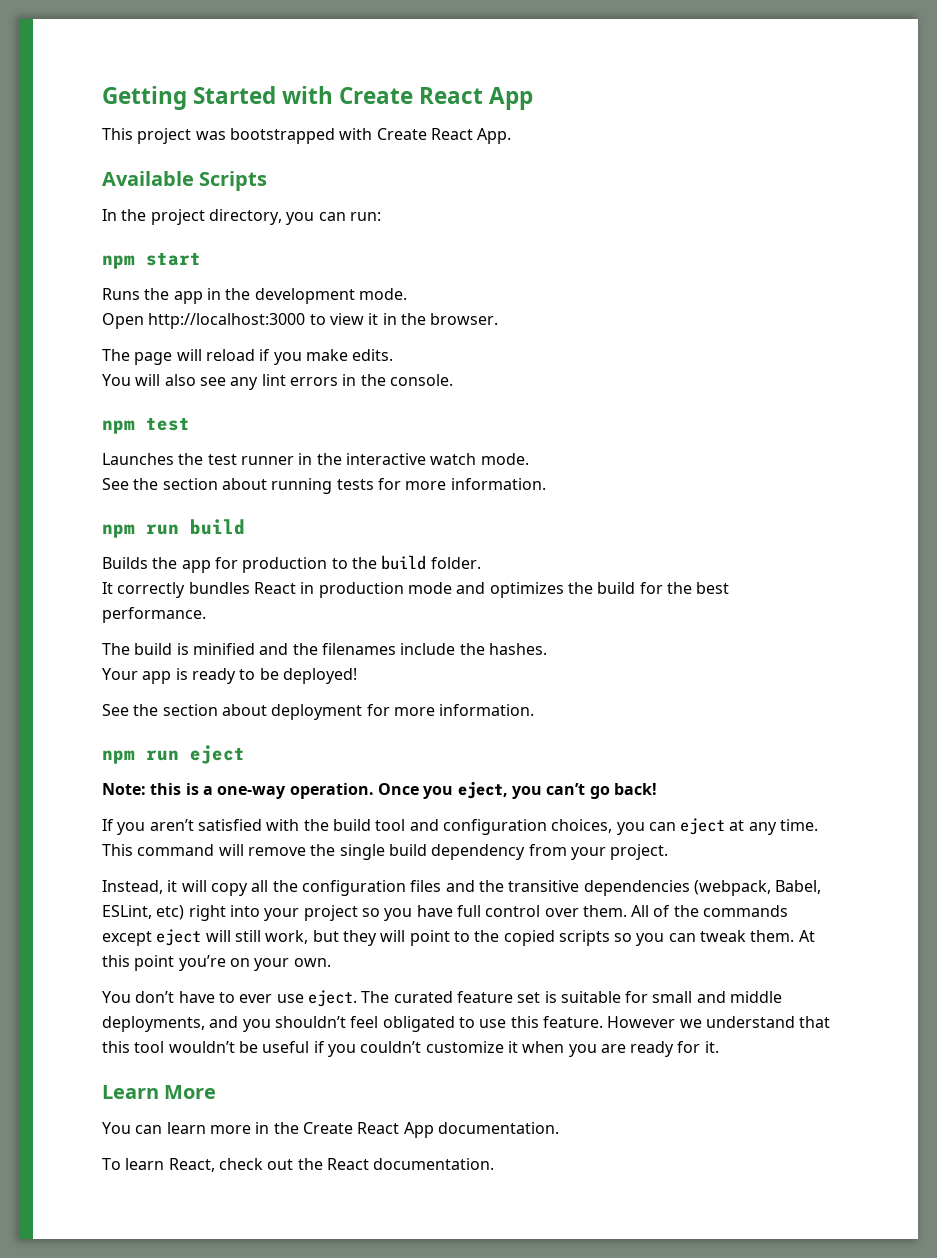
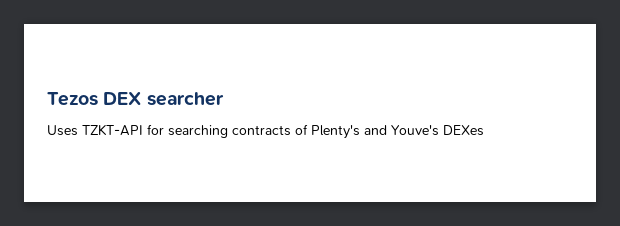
- Getting Started with Create React App
- This project was bootstrapped with Create React App.
- Available Scripts
- In the project directory, you can run:
- npm start
- Runs the app in the development mode.
- Open http://localhost:3000 to view it in the browser.
- The page will reload if you make edits.
- You will also see any lint errors in the console.
- npm test
- Launches the test runner in the interactive watch mode.
- See the section about running tests for more information.
- npm run build
- Builds the app for production to the build folder.
- It correctly bundles React in production mode and optimizes the build for the best performance.
- The build is minified and the filenames include the hashes.
- Your app is ready to be deployed!
- See the section about deployment for more information.
- npm run eject
- Note: this is a one-way operation. Once you eject, you can’t go back!
- If you aren’t satisfied with the build tool and configuration choices, you can eject at any time. This command will remove the single build dependency from your project.
- Instead, it will copy all the configuration files and the transitive dependencies (webpack, Babel, ESLint, etc) right into your project so you have full control over them. All of the commands except eject will still work, but they will point to the copied scripts so you can tweak them. At this point you’re on your own.
- You don’t have to ever use eject. The curated feature set is suitable for small and middle deployments, and you shouldn’t feel obligated to use this feature. However we understand that this tool wouldn’t be useful if you couldn’t customize it when you are ready for it.
- Learn More
- You can learn more in the Create React App documentation.
- To learn React, check out the React documentation.
+ Tezos DEX searcher
+ Uses TZKT-API for searching contracts of Plenty's and Youve's DEXes

